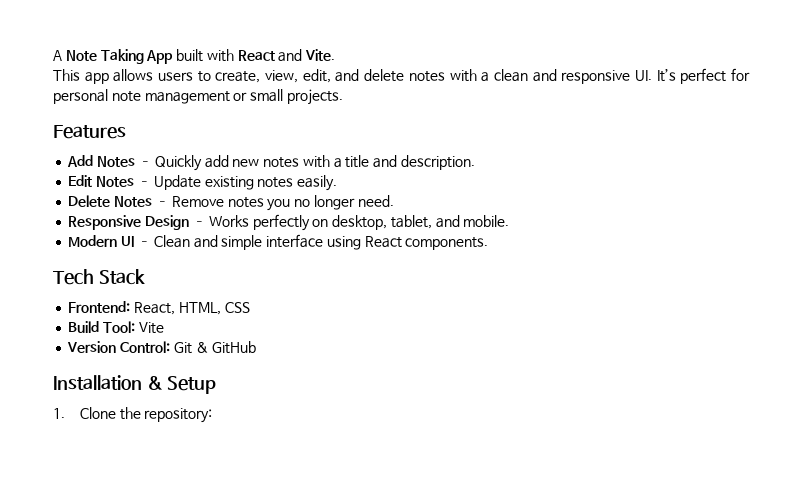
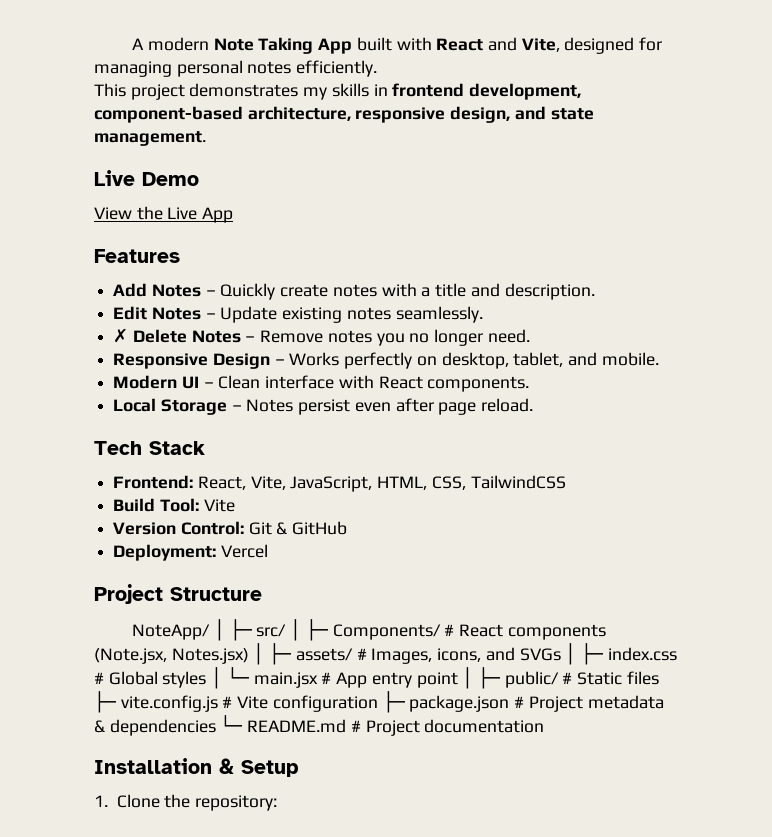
- A Note Taking App built with React and Vite.
- This app allows users to create, view, edit, and delete notes with a clean and responsive UI. It’s perfect for personal note management or small projects.
+ A modern Note Taking App built with React and Vite, designed for managing personal notes efficiently.
+ This project demonstrates my skills in frontend development, component-based architecture, responsive design, and state management.
+ Live Demo
+ View the Live App
- Add Notes – Quickly add new notes with a title and description.
+ Add Notes – Quickly create notes with a title and description.
- Edit Notes – Update existing notes easily.
- Delete Notes – Remove notes you no longer need.
+ Edit Notes – Update existing notes seamlessly.
+ ✗ Delete Notes – Remove notes you no longer need.
- Modern UI – Clean and simple interface using React components.
+ Modern UI – Clean interface with React components.
+ Local Storage – Notes persist even after page reload.
- Frontend: React, HTML, CSS
+ Frontend: React, Vite, JavaScript, HTML, CSS, TailwindCSS
+ Deployment: Vercel
+ Project Structure
+ NoteApp/ │ ├─ src/ │ ├─ Components/ # React components (Note.jsx, Notes.jsx) │ ├─ assets/ # Images, icons, and SVGs │ ├─ index.css # Global styles │ └─ main.jsx # App entry point │ ├─ public/ # Static files ├─ vite.config.js # Vite configuration ├─ package.json # Project metadata & dependencies └─ README.md # Project documentation

